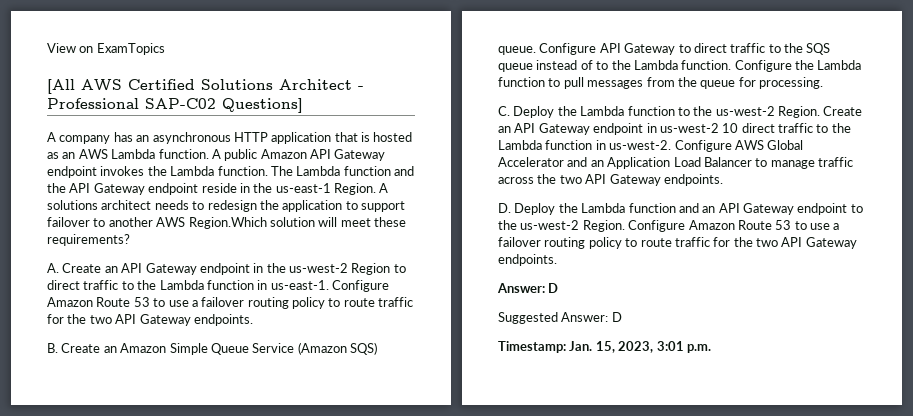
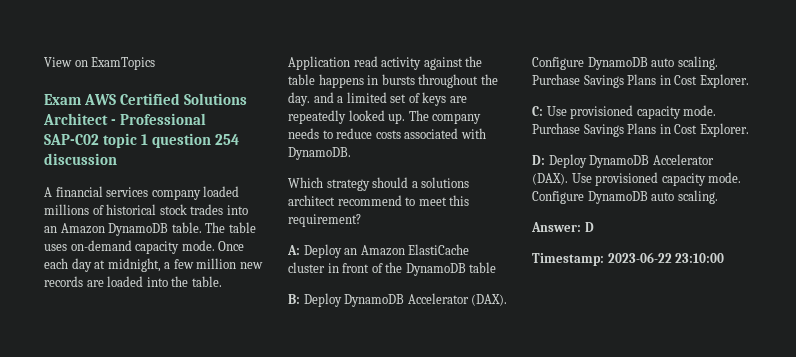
- [All AWS Certified Solutions Architect - Professional SAP-C02 Questions]
- A company has an asynchronous HTTP application that is hosted as an AWS Lambda function. A public Amazon API Gateway endpoint invokes the Lambda function. The Lambda function and the API Gateway endpoint reside in the us-east-1 Region. A solutions architect needs to redesign the application to support failover to another AWS Region.Which solution will meet these requirements?
- A. Create an API Gateway endpoint in the us-west-2 Region to direct traffic to the Lambda function in us-east-1. Configure Amazon Route 53 to use a failover routing policy to route traffic for the two API Gateway endpoints.
- B. Create an Amazon Simple Queue Service (Amazon SQS) queue. Configure API Gateway to direct traffic to the SQS queue instead of to the Lambda function. Configure the Lambda function to pull messages from the queue for processing.
- C. Deploy the Lambda function to the us-west-2 Region. Create an API Gateway endpoint in us-west-2 10 direct traffic to the Lambda function in us-west-2. Configure AWS Global Accelerator and an Application Load Balancer to manage traffic across the two API Gateway endpoints.
- D. Deploy the Lambda function and an API Gateway endpoint to the us-west-2 Region. Configure Amazon Route 53 to use a failover routing policy to route traffic for the two API Gateway endpoints.
+ Exam AWS Certified Solutions Architect - Professional SAP-C02 topic 1 question 254 discussion
+ A financial services company loaded millions of historical stock trades into an Amazon DynamoDB table. The table uses on-demand capacity mode. Once each day at midnight, a few million new records are loaded into the table. Application read activity against the table happens in bursts throughout the day. and a limited set of keys are repeatedly looked up. The company needs to reduce costs associated with DynamoDB.
+ Which strategy should a solutions architect recommend to meet this requirement?
+ A: Deploy an Amazon ElastiCache cluster in front of the DynamoDB table
+ B: Deploy DynamoDB Accelerator (DAX). Configure DynamoDB auto scaling. Purchase Savings Plans in Cost Explorer.
+ C: Use provisioned capacity mode. Purchase Savings Plans in Cost Explorer.
+ D: Deploy DynamoDB Accelerator (DAX). Use provisioned capacity mode. Configure DynamoDB auto scaling.
  Answer: D
- Suggested Answer: D
- Timestamp: Jan. 15, 2023, 3:01 p.m.
+ Timestamp: 2023-06-22 23:10:00

